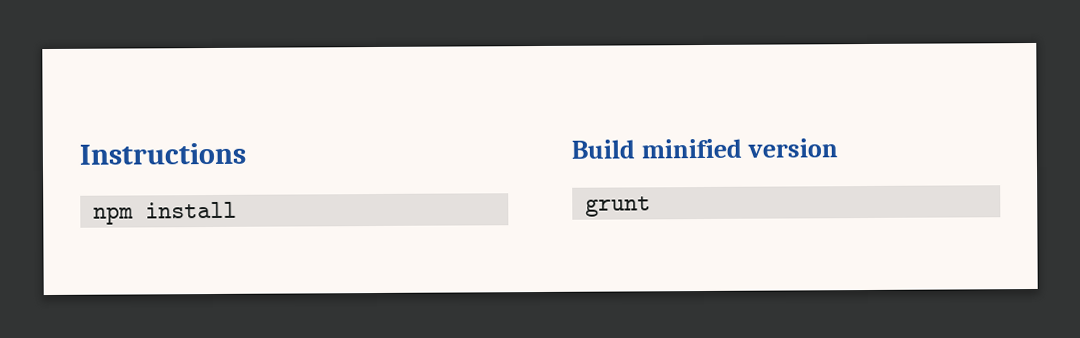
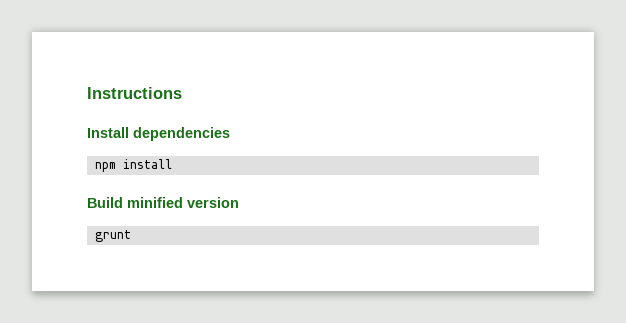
+ Install dependencies

